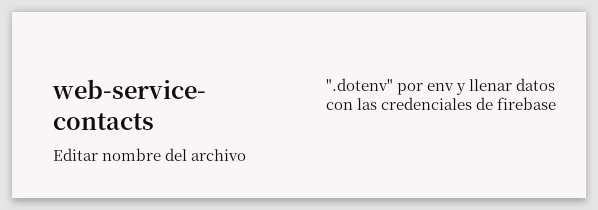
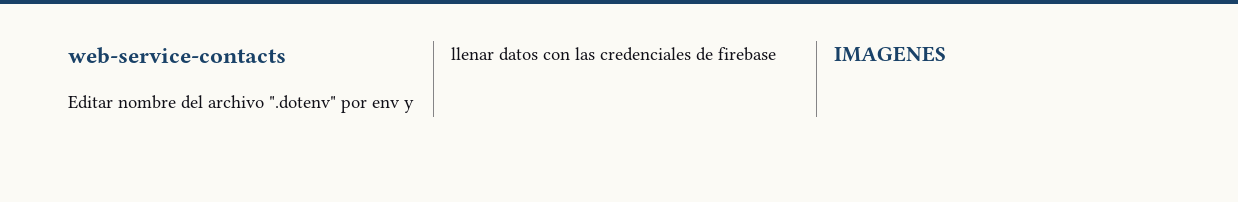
+ IMAGENES

